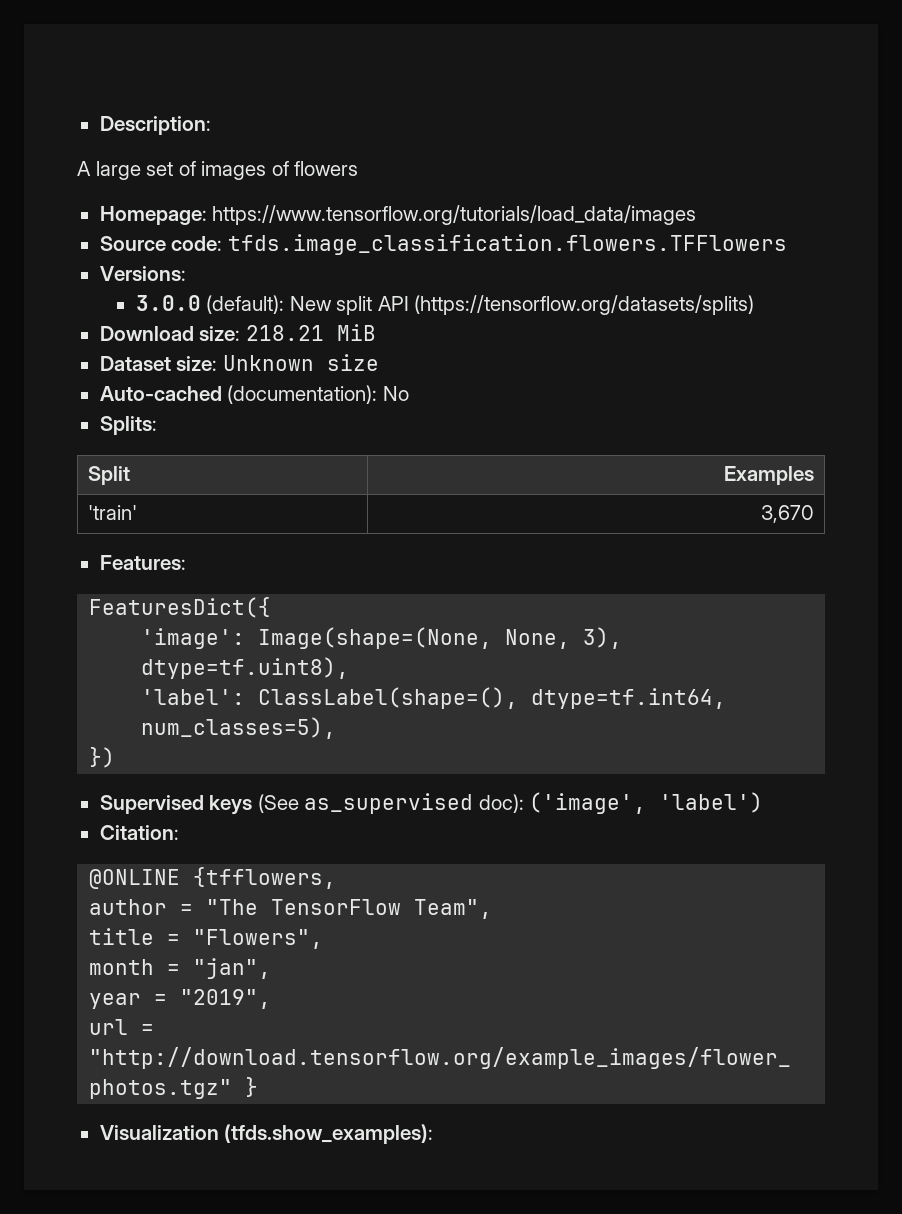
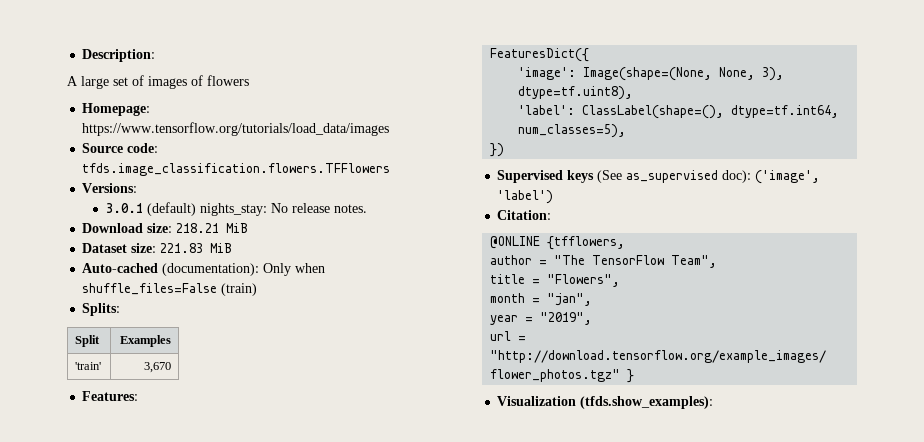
- 3.0.0 (default): New split API (https://tensorflow.org/datasets/splits)
+ 3.0.1 (default) nights_stay: No release notes.
- Dataset size: Unknown size
+ Dataset size: 221.83 MiB
- Auto-cached (documentation): No
+ Auto-cached (documentation): Only when shuffle_files=False (train)

